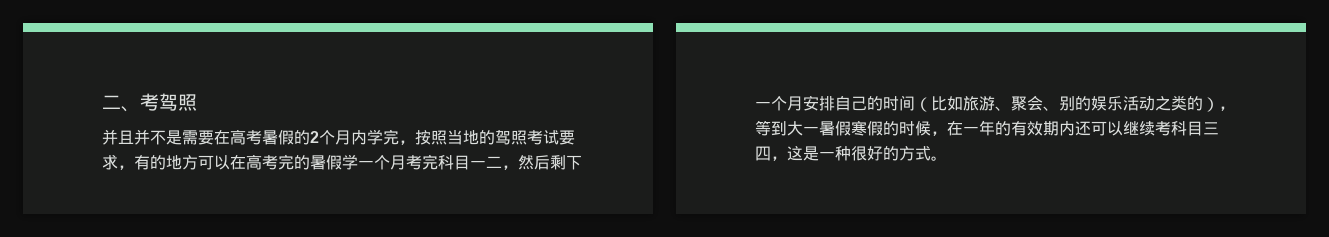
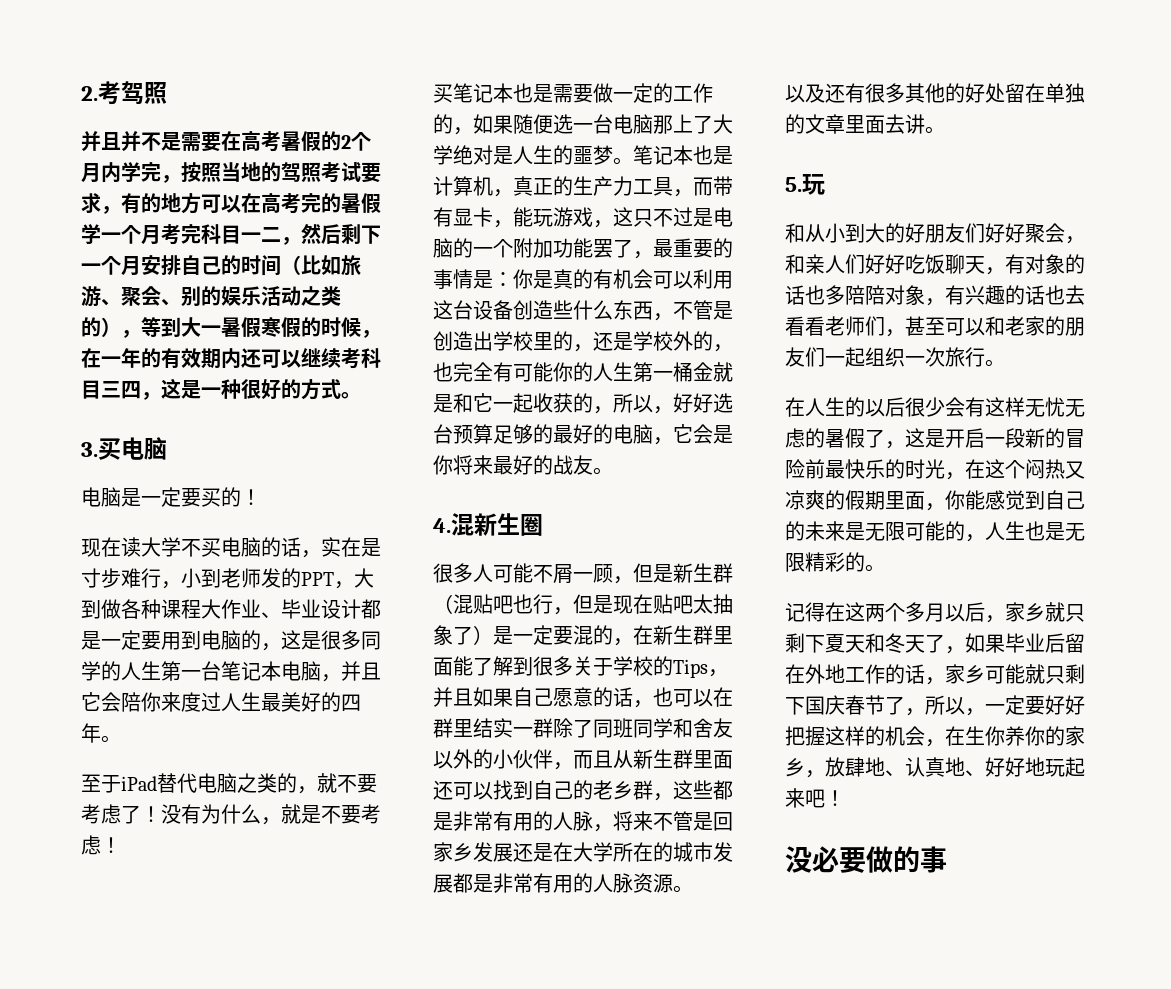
- 二、考驾照
+ 2.考驾照
+ 3.买电脑
+ 电脑是一定要买的！
+ 现在读大学不买电脑的话，实在是寸步难行，小到老师发的PPT，大到做各种课程大作业、毕业设计都是一定要用到电脑的，这是很多同学的人生第一台笔记本电脑，并且它会陪你来度过人生最美好的四年。
+ 至于iPad替代电脑之类的，就不要考虑了！没有为什么，就是不要考虑！
+ 买笔记本也是需要做一定的工作的，如果随便选一台电脑那上了大学绝对是人生的噩梦。笔记本也是计算机，真正的生产力工具，而带有显卡，能玩游戏，这只不过是电脑的一个附加功能罢了，最重要的事情是：你是真的有机会可以利用这台设备创造些什么东西，不管是创造出学校里的，还是学校外的，也完全有可能你的人生第一桶金就是和它一起收获的，所以，好好选台预算足够的最好的电脑，它会是你将来最好的战友。
+ 4.混新生圈
+ 很多人可能不屑一顾，但是新生群（混贴吧也行，但是现在贴吧太抽象了）是一定要混的，在新生群里面能了解到很多关于学校的Tips，并且如果自己愿意的话，也可以在群里结实一群除了同班同学和舍友以外的小伙伴，而且从新生群里面还可以找到自己的老乡群，这些都是非常有用的人脉，将来不管是回家乡发展还是在大学所在的城市发展都是非常有用的人脉资源。
+ 以及还有很多其他的好处留在单独的文章里面去讲。
+ 5.玩
+ 和从小到大的好朋友们好好聚会，和亲人们好好吃饭聊天，有对象的话也多陪陪对象，有兴趣的话也去看看老师们，甚至可以和老家的朋友们一起组织一次旅行。
+ 在人生的以后很少会有这样无忧无虑的暑假了，这是开启一段新的冒险前最快乐的时光，在这个闷热又凉爽的假期里面，你能感觉到自己的未来是无限可能的，人生也是无限精彩的。
+ 记得在这两个多月以后，家乡就只剩下夏天和冬天了，如果毕业后留在外地工作的话，家乡可能就只剩下国庆春节了，所以，一定要好好把握这样的机会，在生你养你的家乡，放肆地、认真地、好好地玩起来吧！
+ 没必要做的事

